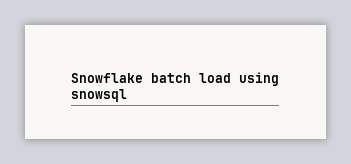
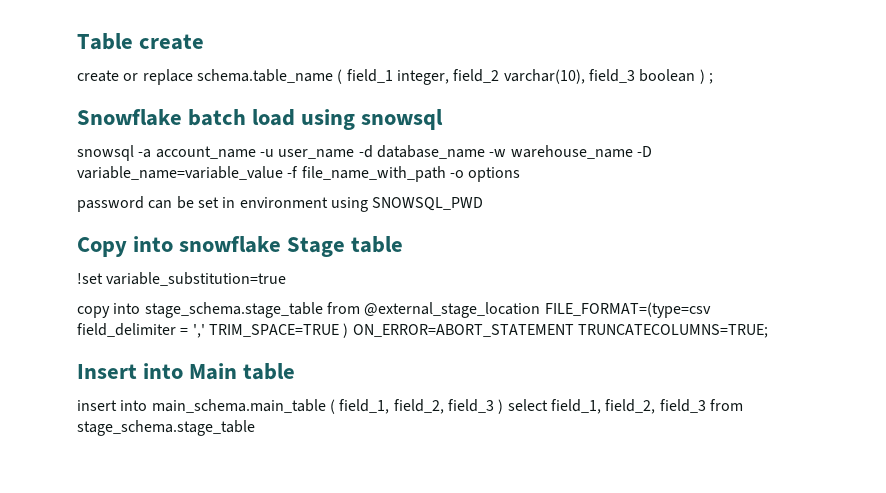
+ Table create
+ create or replace schema.table_name ( field_1 integer, field_2 varchar(10), field_3 boolean ) ;
+ snowsql -a account_name -u user_name -d database_name -w warehouse_name -D variable_name=variable_value -f file_name_with_path -o options
+ password can be set in environment using SNOWSQL_PWD
+ Copy into snowflake Stage table
+ !set variable_substitution=true
+ copy into stage_schema.stage_table from @external_stage_location FILE_FORMAT=(type=csv field_delimiter = ',' TRIM_SPACE=TRUE ) ON_ERROR=ABORT_STATEMENT TRUNCATECOLUMNS=TRUE;
+ Insert into Main table
+ insert into main_schema.main_table ( field_1, field_2, field_3 ) select field_1, field_2, field_3 from stage_schema.stage_table

